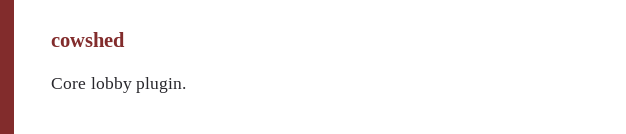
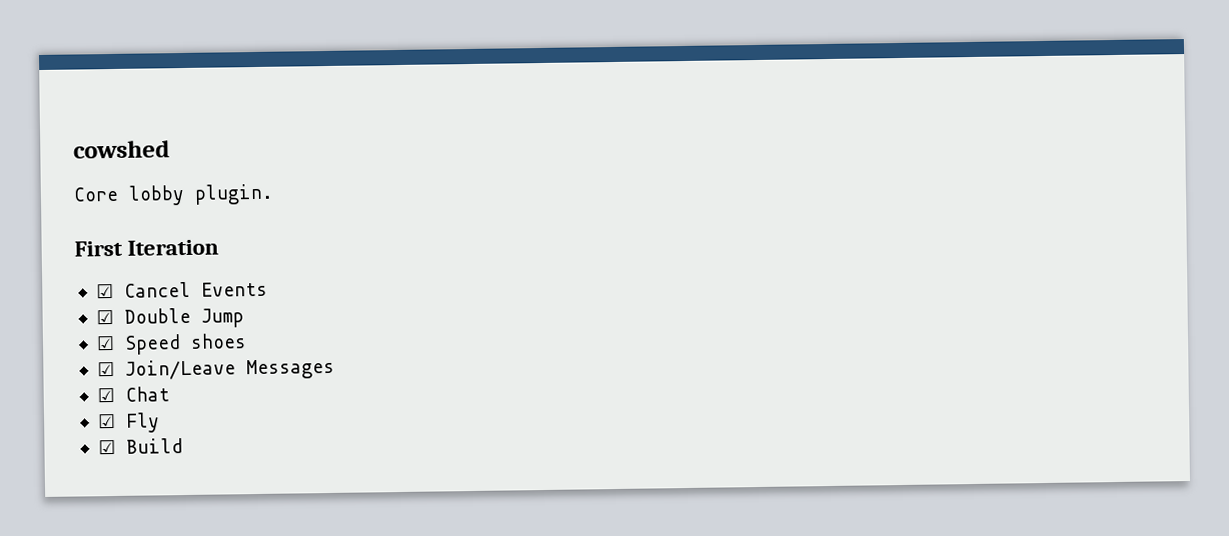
+ First Iteration
+ ☑ Cancel Events
+ ☑ Double Jump
+ ☑ Speed shoes
+ ☑ Join/Leave Messages
+ ☑ Chat
+ ☑ Fly
+ ☑ Build

